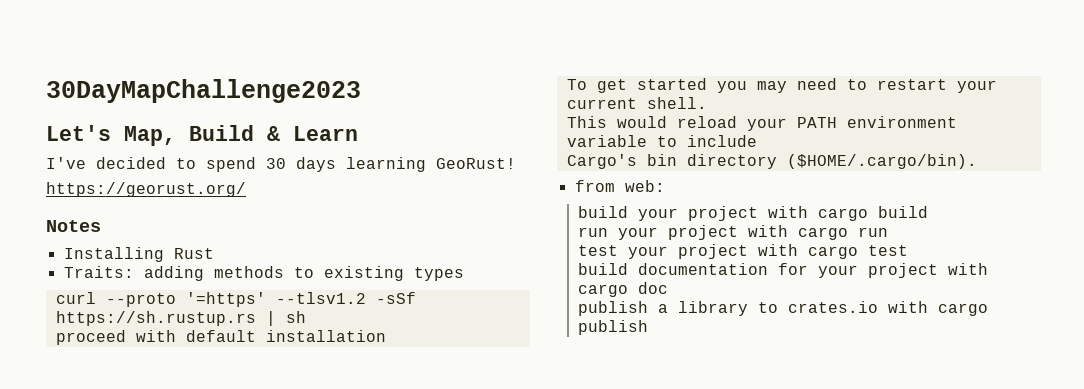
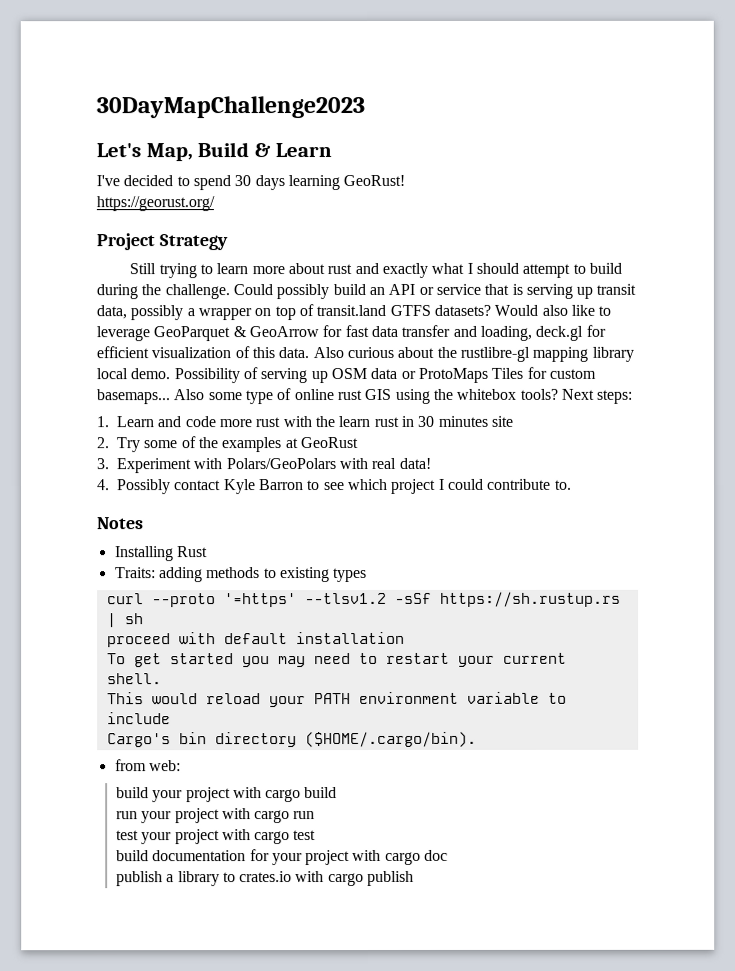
+ Project Strategy
+ Still trying to learn more about rust and exactly what I should attempt to build during the challenge. Could possibly build an API or service that is serving up transit data, possibly a wrapper on top of transit.land GTFS datasets? Would also like to leverage GeoParquet & GeoArrow for fast data transfer and loading, deck.gl for efficient visualization of this data. Also curious about the rustlibre-gl mapping library local demo. Possibility of serving up OSM data or ProtoMaps Tiles for custom basemaps... Also some type of online rust GIS using the whitebox tools? Next steps:
+ 1. Learn and code more rust with the learn rust in 30 minutes site
+ 2. Try some of the examples at GeoRust
+ 3. Experiment with Polars/GeoPolars with real data!
+ 4. Possibly contact Kyle Barron to see which project I could contribute to.

